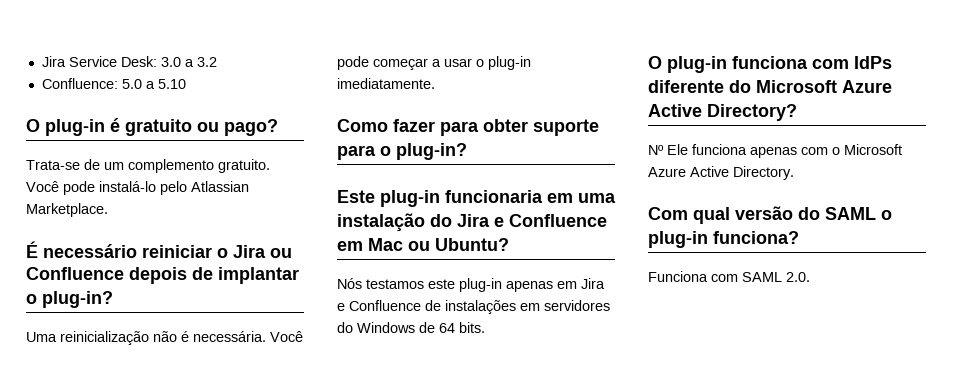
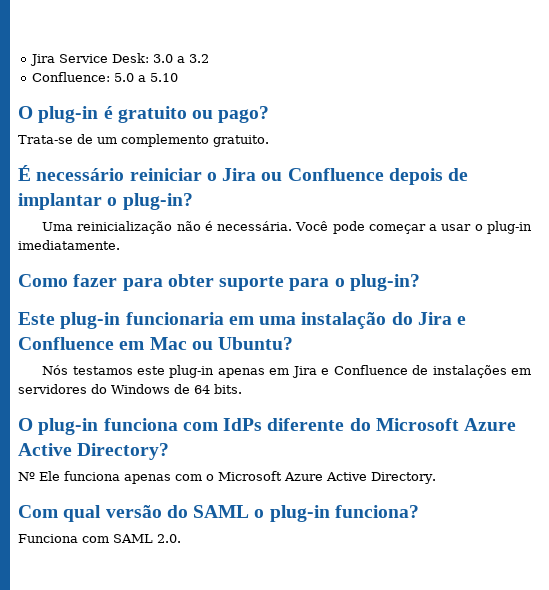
- Você pode instalá-lo pelo Atlassian Marketplace.

